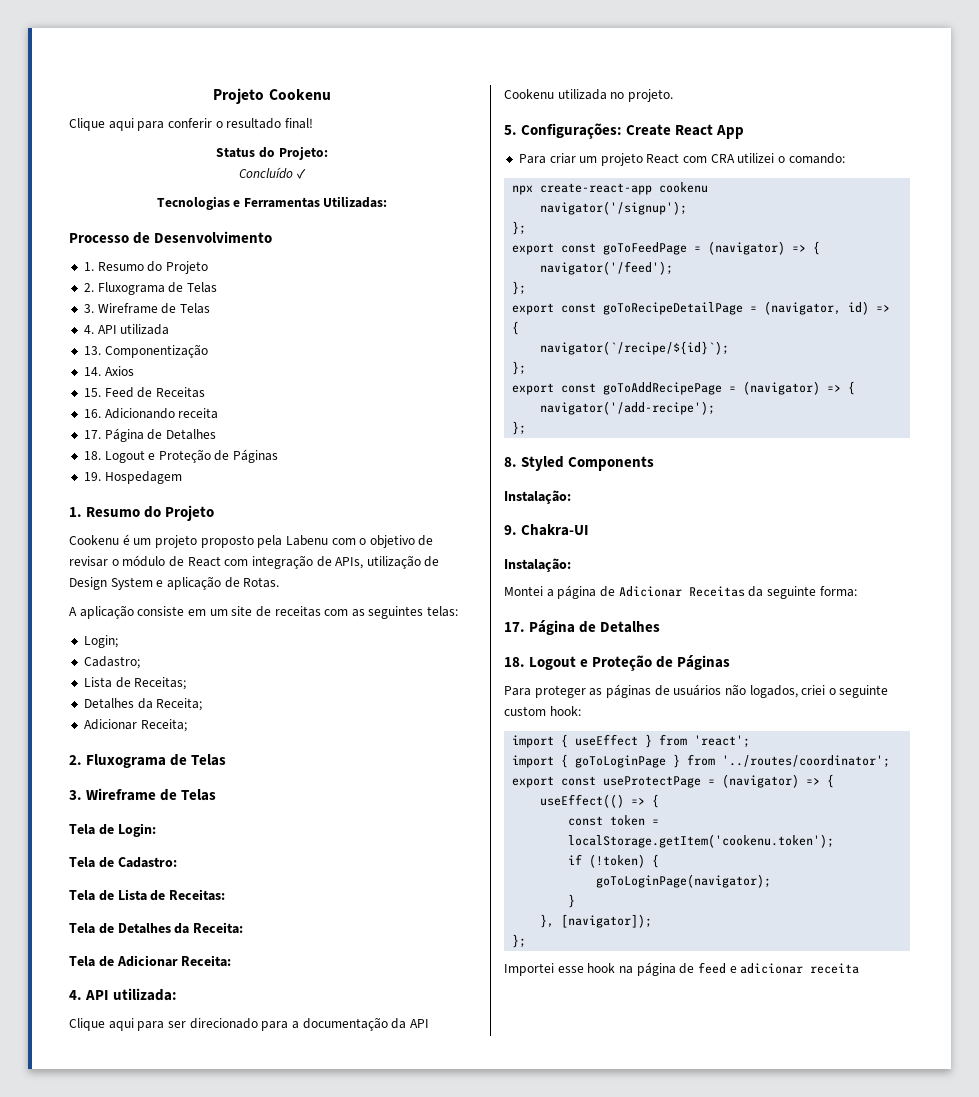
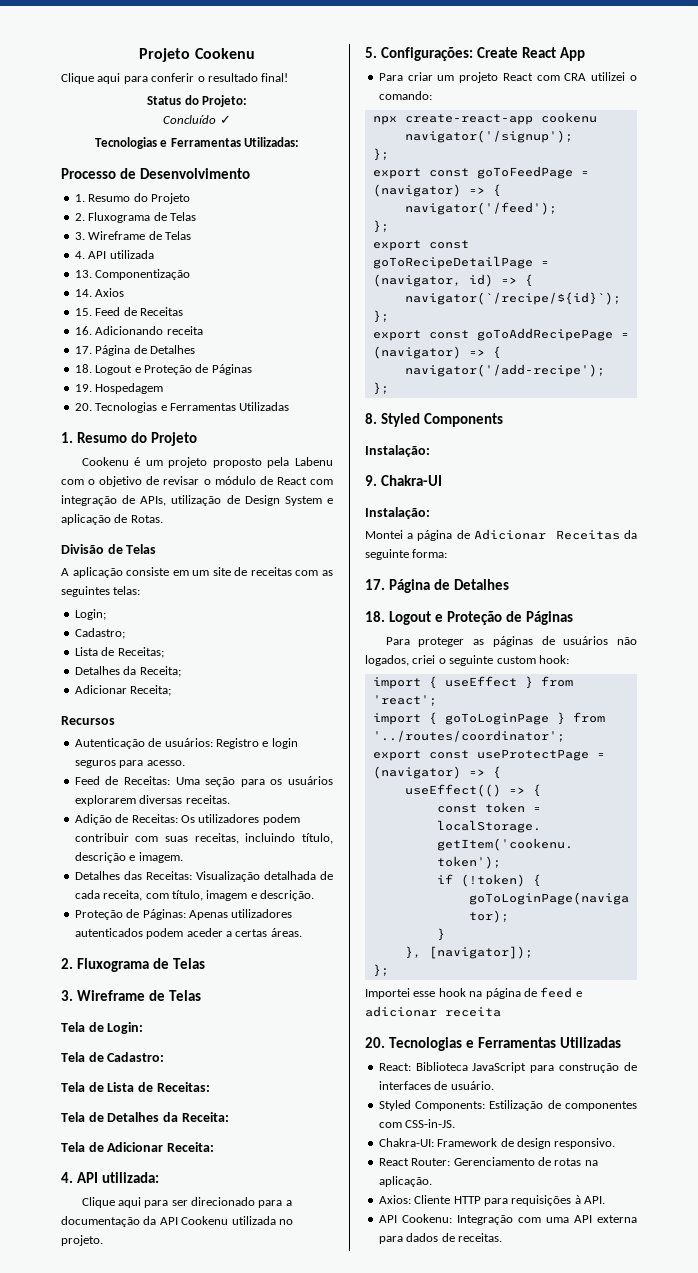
  19. Hospedagem
+ 20. Tecnologias e Ferramentas Utilizadas
+ Divisão de Telas
+ Recursos
+ Autenticação de usuários: Registro e login seguros para acesso.
+ Feed de Receitas: Uma seção para os usuários explorarem diversas receitas.
+ Adição de Receitas: Os utilizadores podem contribuir com suas receitas, incluindo título, descrição e imagem.
+ Detalhes das Receitas: Visualização detalhada de cada receita, com título, imagem e descrição.
+ Proteção de Páginas: Apenas utilizadores autenticados podem aceder a certas áreas.
  Importei esse hook na página de feed e adicionar receita
+ 20. Tecnologias e Ferramentas Utilizadas
+ React: Biblioteca JavaScript para construção de interfaces de usuário.
+ Styled Components: Estilização de componentes com CSS-in-JS.
+ Chakra-UI: Framework de design responsivo.
+ React Router: Gerenciamento de rotas na aplicação.
+ Axios: Cliente HTTP para requisições à API.
+ API Cookenu: Integração com uma API externa para dados de receitas.

